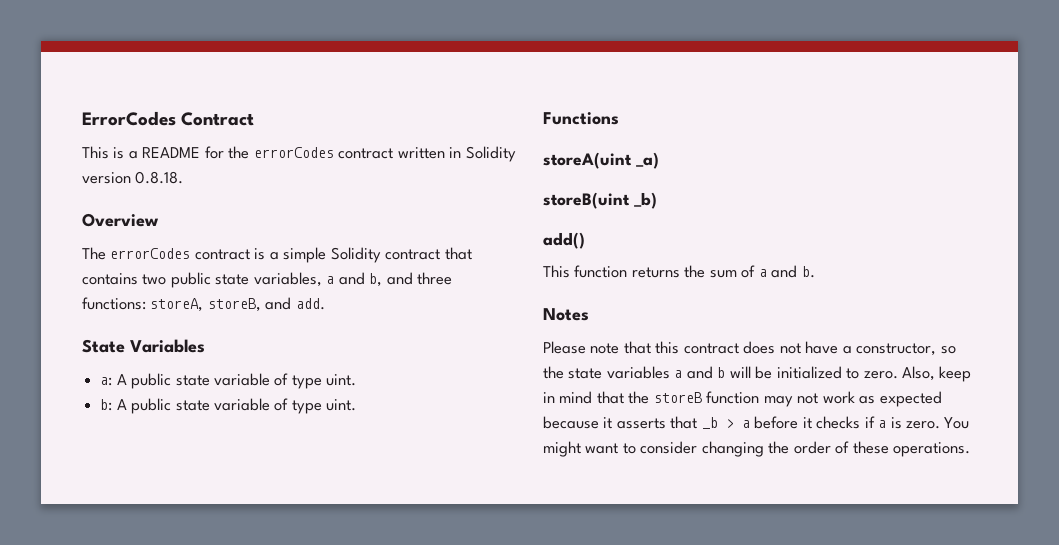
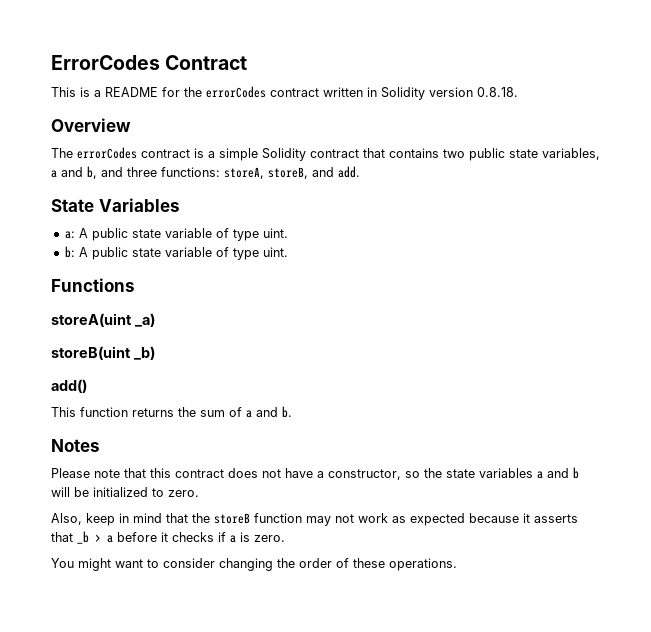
- Please note that this contract does not have a constructor, so the state variables a and b will be initialized to zero. Also, keep in mind that the storeB function may not work as expected because it asserts that _b > a before it checks if a is zero. You might want to consider changing the order of these operations.
+ Please note that this contract does not have a constructor, so the state variables a and b will be initialized to zero.
+ Also, keep in mind that the storeB function may not work as expected because it asserts that _b > a before it checks if a is zero.
+ You might want to consider changing the order of these operations.

